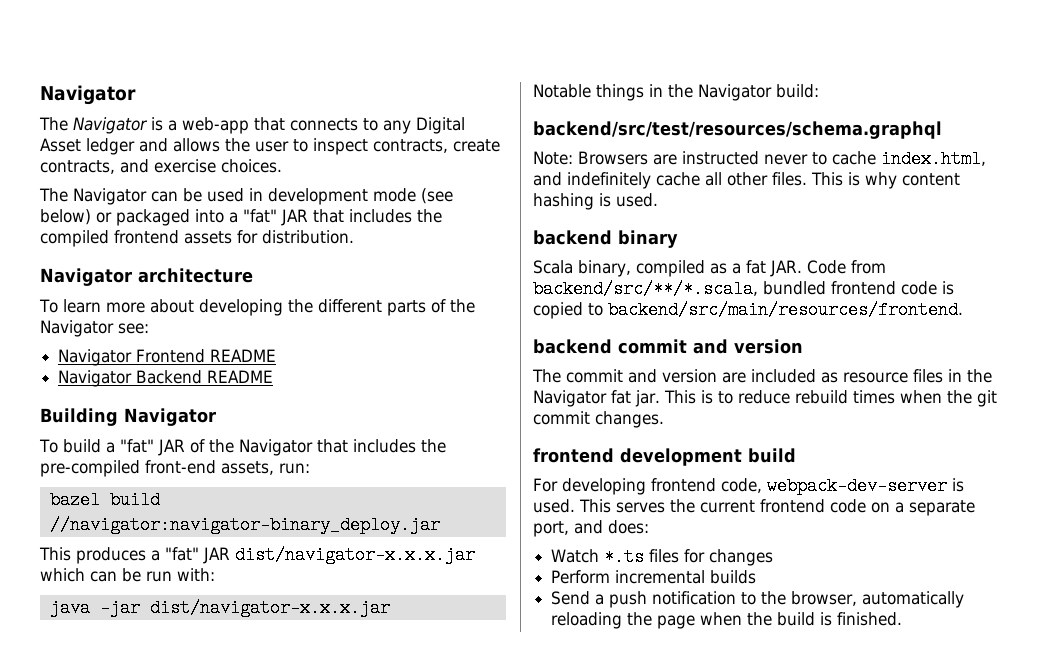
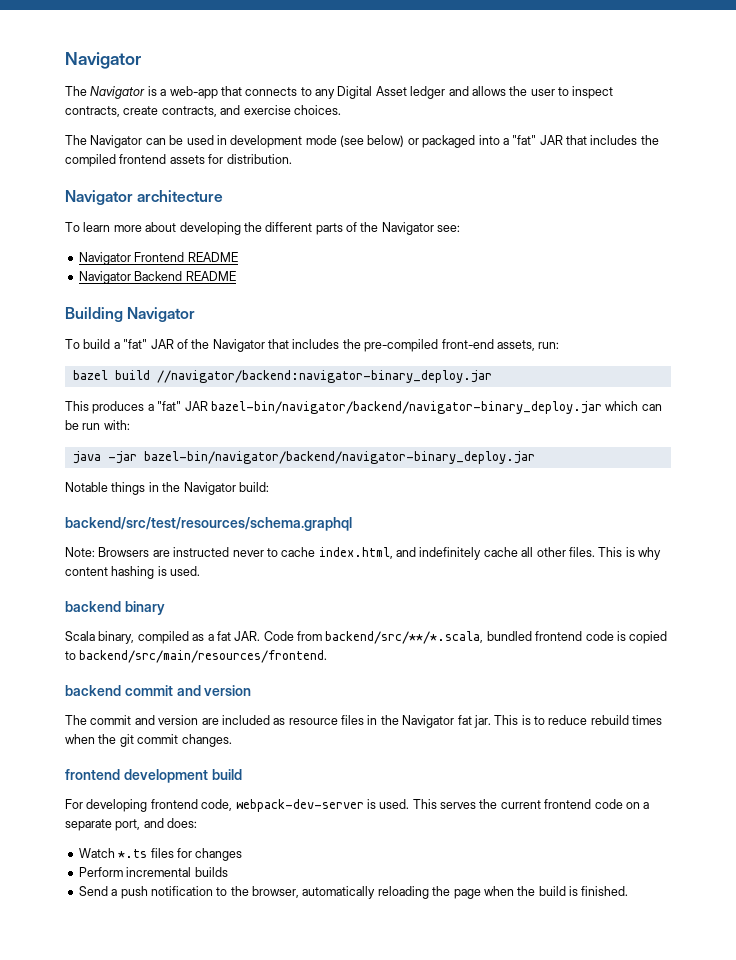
- bazel build //navigator:navigator-binary_deploy.jar
+ bazel build //navigator/backend:navigator-binary_deploy.jar
- This produces a "fat" JAR dist/navigator-x.x.x.jar which can be run with:
+ This produces a "fat" JAR bazel-bin/navigator/backend/navigator-binary_deploy.jar which can be run with:
- java -jar dist/navigator-x.x.x.jar
+ java -jar bazel-bin/navigator/backend/navigator-binary_deploy.jar

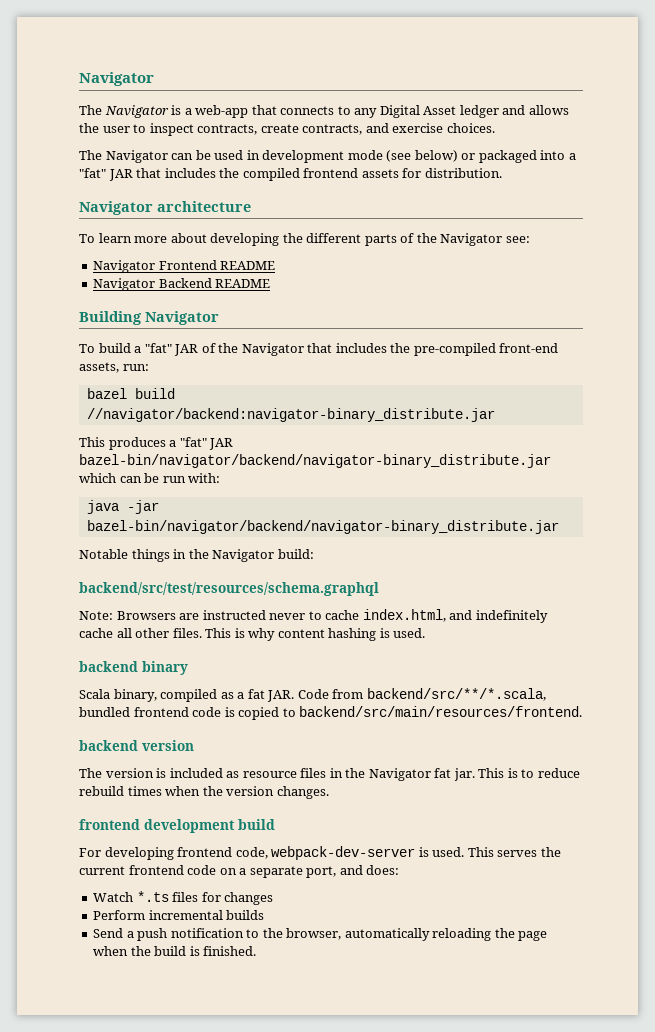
- bazel build //navigator/backend:navigator-binary_deploy.jar
+ bazel build //navigator/backend:navigator-binary_distribute.jar
- This produces a "fat" JAR bazel-bin/navigator/backend/navigator-binary_deploy.jar which can be run with:
+ This produces a "fat" JAR bazel-bin/navigator/backend/navigator-binary_distribute.jar which can be run with:
- java -jar bazel-bin/navigator/backend/navigator-binary_deploy.jar
+ java -jar bazel-bin/navigator/backend/navigator-binary_distribute.jar
- backend commit and version
+ backend version
- The commit and version are included as resource files in the Navigator fat jar.
+ The version is included as resource files in the Navigator fat jar.
- This is to reduce rebuild times when the git commit changes.
+ This is to reduce rebuild times when the version changes.

